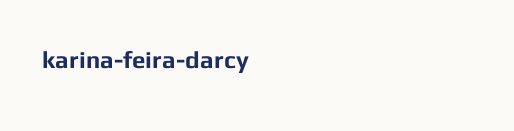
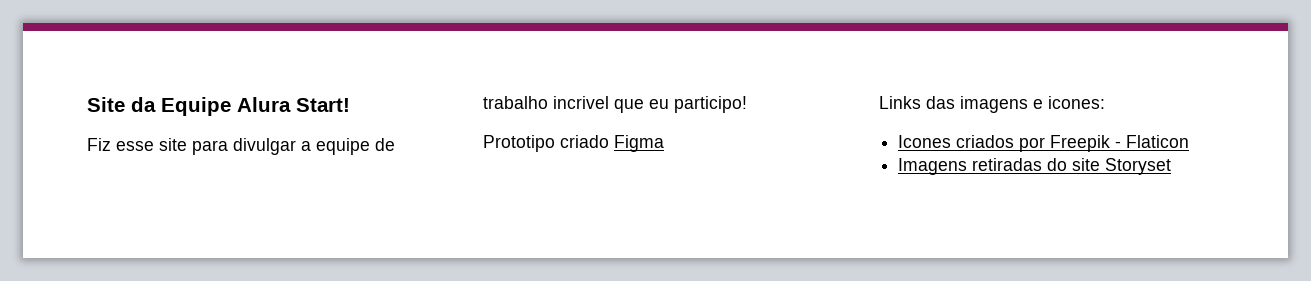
- karina-feira-darcy
+ Site da Equipe Alura Start!
+ Fiz esse site para divulgar a equipe de trabalho incrivel que eu participo!
+ Prototipo criado Figma
+ Links das imagens e icones:
+ Icones criados por Freepik - Flaticon
+ Imagens retiradas do site Storyset

